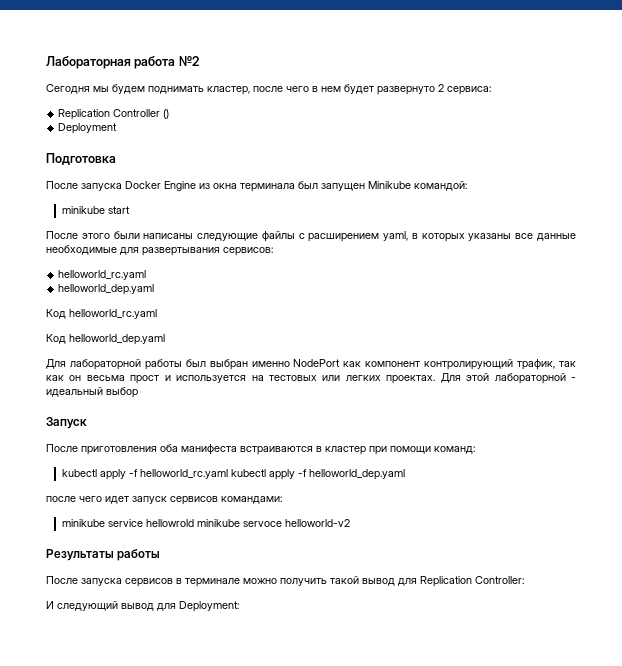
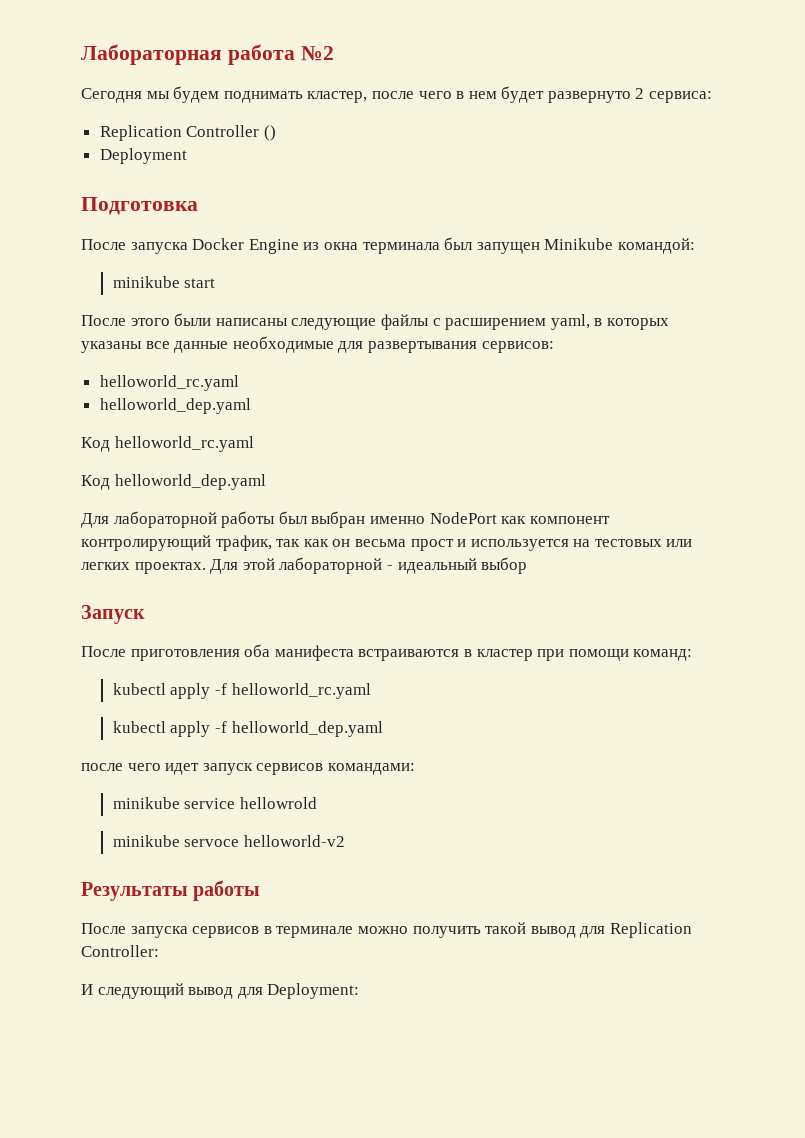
- kubectl apply -f helloworld_rc.yaml kubectl apply -f helloworld_dep.yaml
+ kubectl apply -f helloworld_rc.yaml
+ kubectl apply -f helloworld_dep.yaml
- minikube service hellowrold minikube servoce helloworld-v2
+ minikube service hellowrold
+ minikube servoce helloworld-v2

